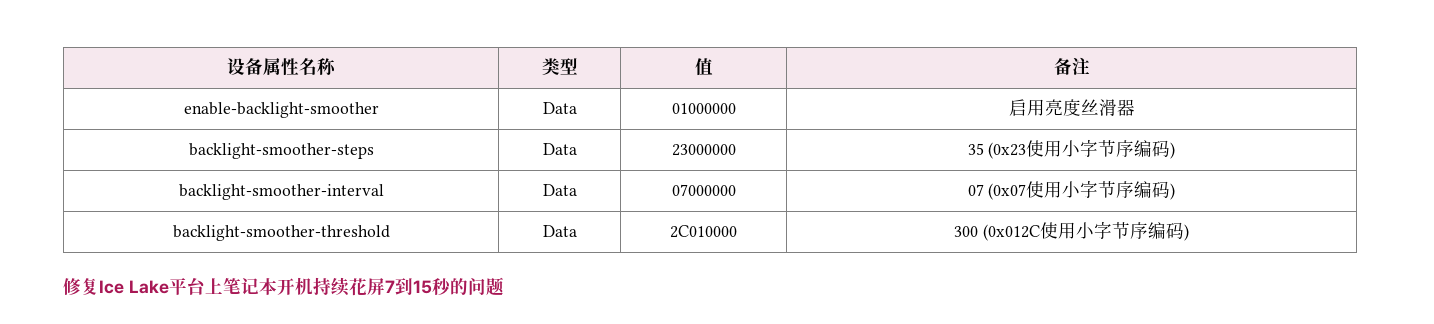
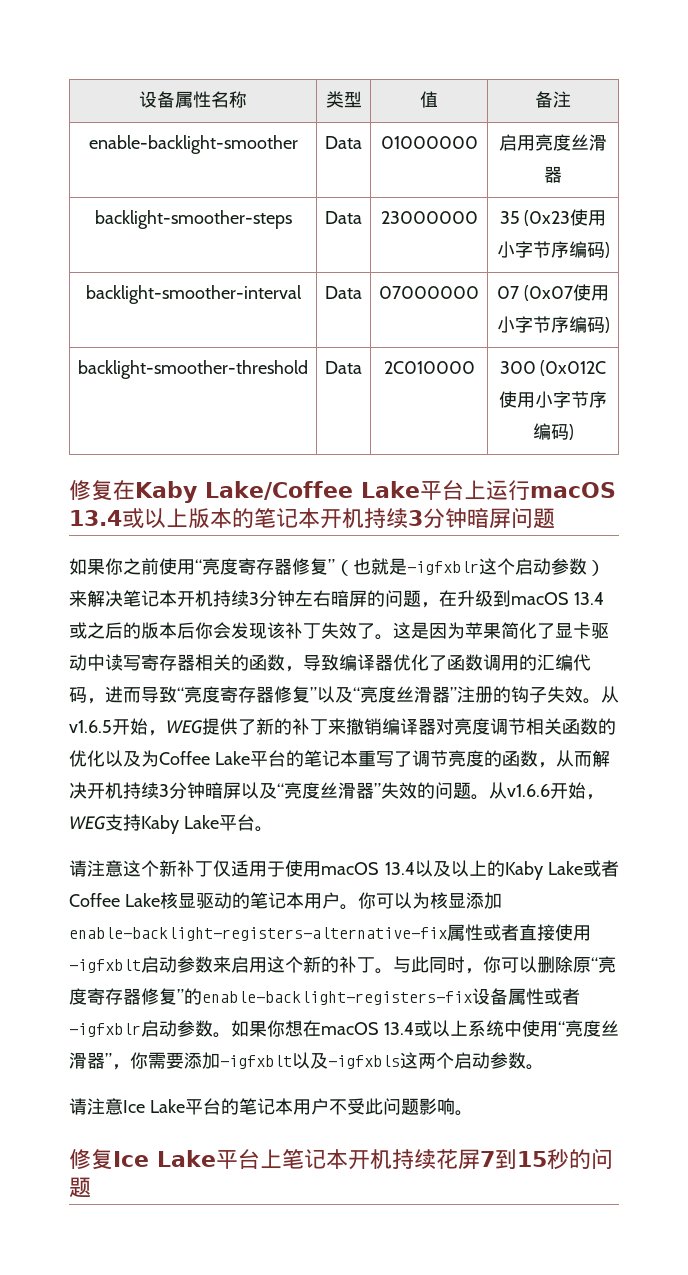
+ 修复在Kaby Lake/Coffee Lake平台上运行macOS 13.4或以上版本的笔记本开机持续3分钟暗屏问题
+ 如果你之前使用“亮度寄存器修复”（也就是-igfxblr这个启动参数）来解决笔记本开机持续3分钟左右暗屏的问题，在升级到macOS 13.4或之后的版本后你会发现该补丁失效了。这是因为苹果简化了显卡驱动中读写寄存器相关的函数，导致编译器优化了函数调用的汇编代码，进而导致“亮度寄存器修复”以及“亮度丝滑器”注册的钩子失效。从v1.6.5开始，WEG提供了新的补丁来撤销编译器对亮度调节相关函数的优化以及为Coffee Lake平台的笔记本重写了调节亮度的函数，从而解决开机持续3分钟暗屏以及“亮度丝滑器”失效的问题。从v1.6.6开始，WEG支持Kaby Lake平台。
+ 请注意这个新补丁仅适用于使用macOS 13.4以及以上的Kaby Lake或者Coffee Lake核显驱动的笔记本用户。你可以为核显添加enable-backlight-registers-alternative-fix属性或者直接使用-igfxblt启动参数来启用这个新的补丁。与此同时，你可以删除原“亮度寄存器修复”的enable-backlight-registers-fix设备属性或者-igfxblr启动参数。如果你想在macOS 13.4或以上系统中使用“亮度丝滑器”，你需要添加-igfxblt以及-igfxbls这两个启动参数。
+ 请注意Ice Lake平台的笔记本用户不受此问题影响。

